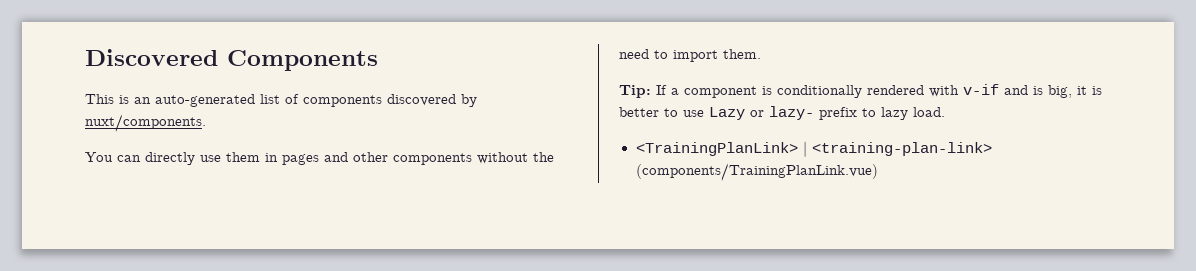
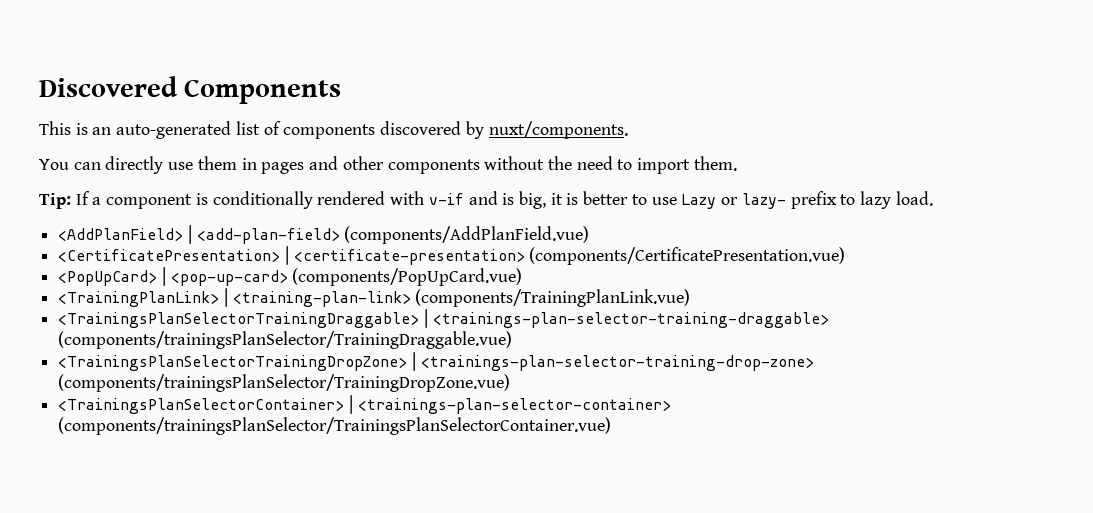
+ <AddPlanField> | <add-plan-field> (components/AddPlanField.vue)
+ <CertificatePresentation> | <certificate-presentation> (components/CertificatePresentation.vue)
+ <PopUpCard> | <pop-up-card> (components/PopUpCard.vue)
  <TrainingPlanLink> | <training-plan-link> (components/TrainingPlanLink.vue)
+ <TrainingsPlanSelectorTrainingDraggable> | <trainings-plan-selector-training-draggable> (components/trainingsPlanSelector/TrainingDraggable.vue)
+ <TrainingsPlanSelectorTrainingDropZone> | <trainings-plan-selector-training-drop-zone> (components/trainingsPlanSelector/TrainingDropZone.vue)
+ <TrainingsPlanSelectorContainer> | <trainings-plan-selector-container> (components/trainingsPlanSelector/TrainingsPlanSelectorContainer.vue)

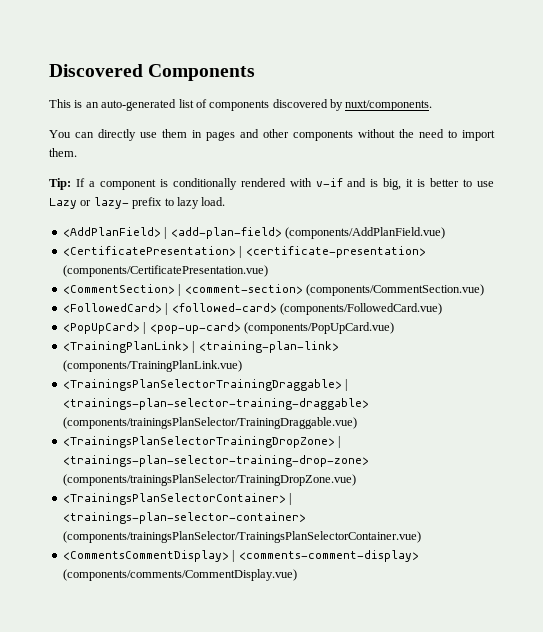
+ <CommentSection> | <comment-section> (components/CommentSection.vue)
+ <FollowedCard> | <followed-card> (components/FollowedCard.vue)
+ <CommentsCommentDisplay> | <comments-comment-display> (components/comments/CommentDisplay.vue)

